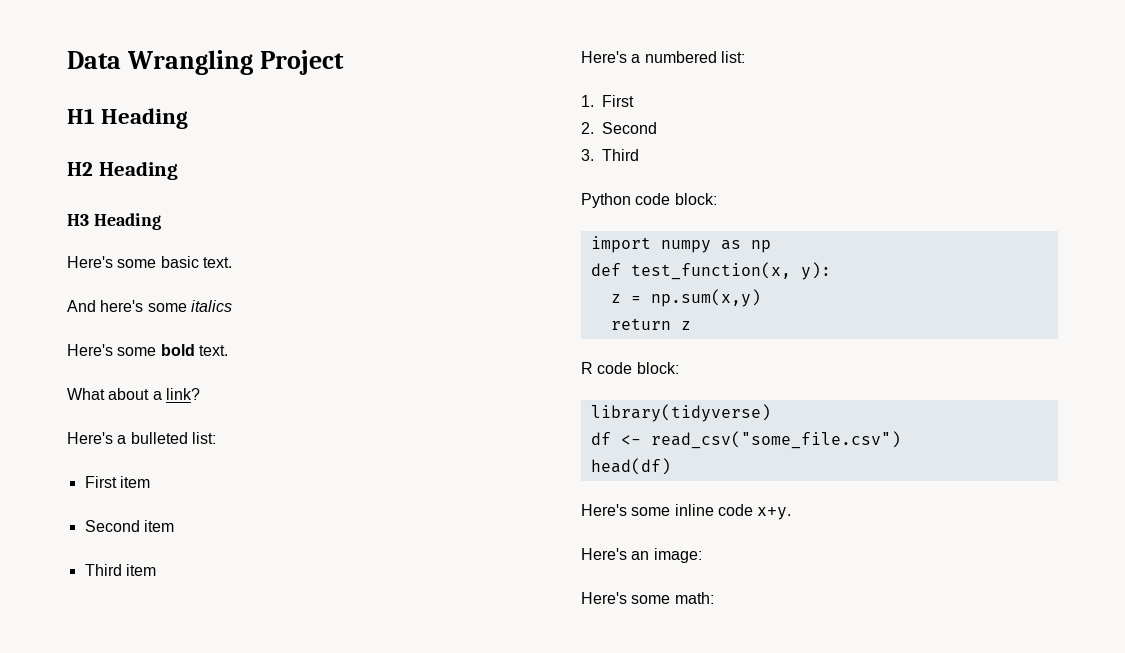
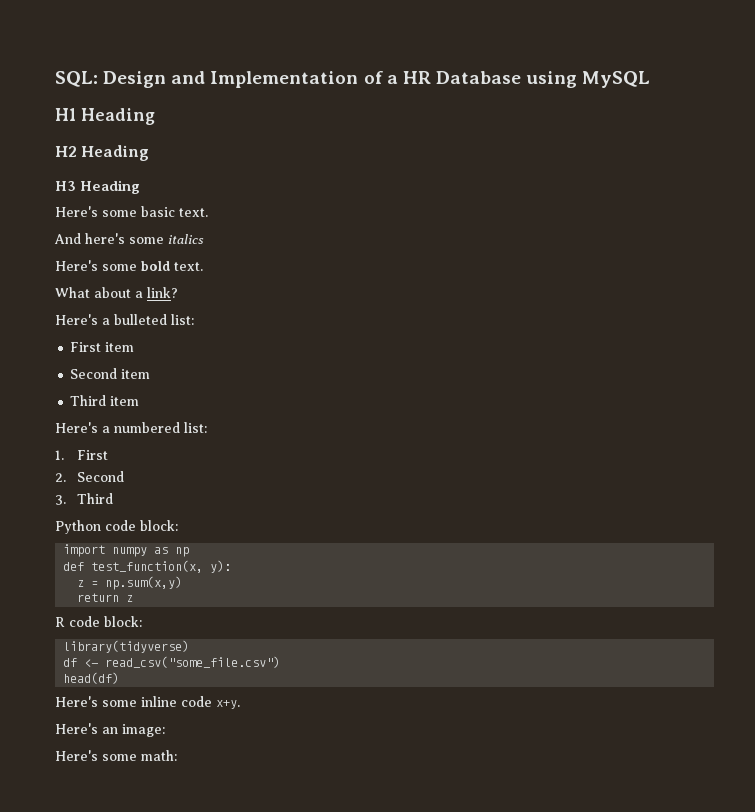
- Data Wrangling Project
+ SQL: Design and Implementation of a HR Database using MySQL

